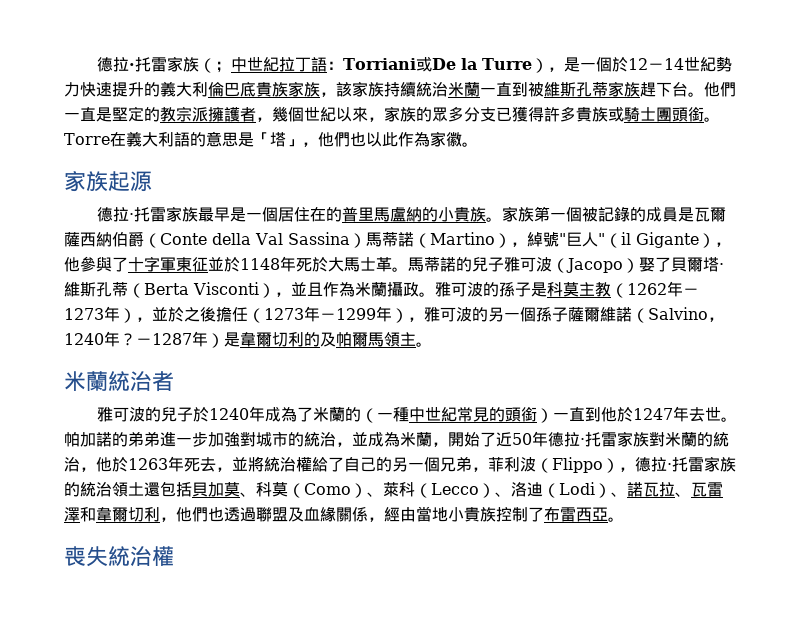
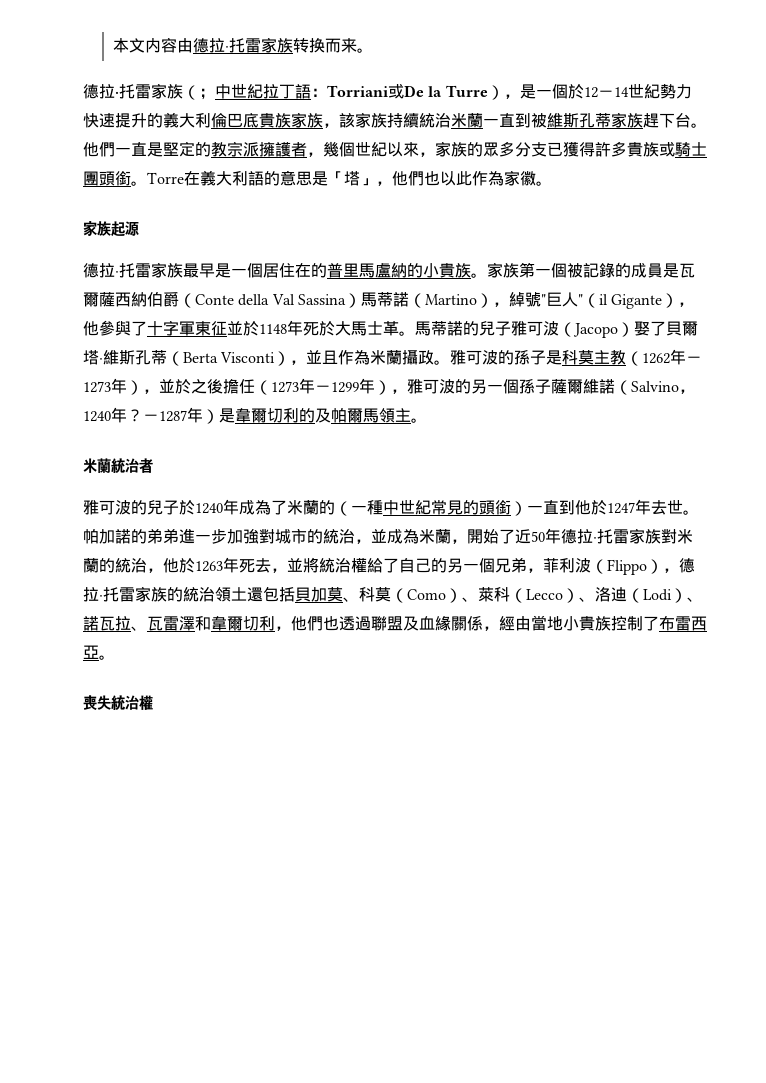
+ 本文内容由德拉·托雷家族转换而来。

